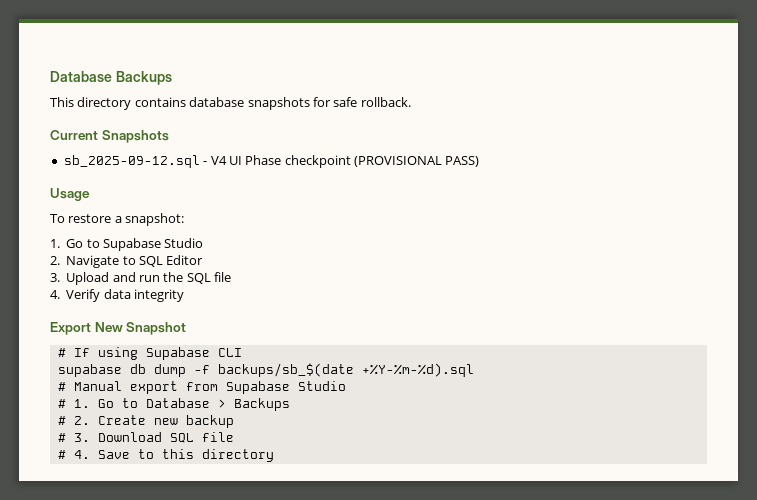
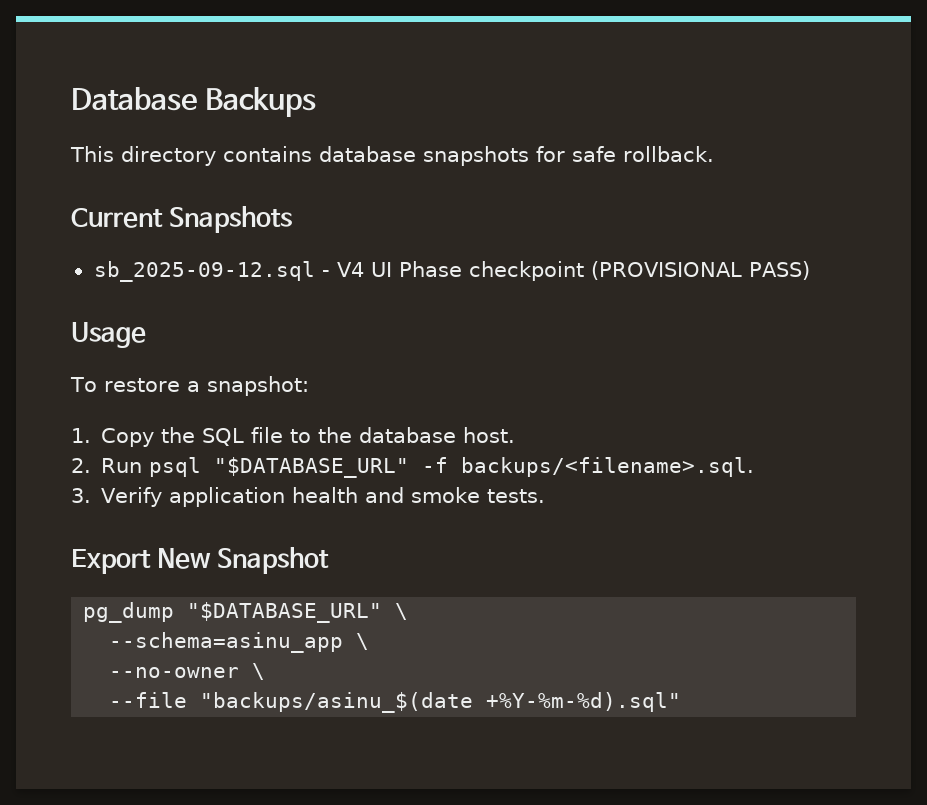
- 1. Go to Supabase Studio
- 2. Navigate to SQL Editor
- 3. Upload and run the SQL file
- 4. Verify data integrity
+ 1. Copy the SQL file to the database host.
+ 2. Run psql "$DATABASE_URL" -f backups/<filename>.sql.
+ 3. Verify application health and smoke tests.
  Export New Snapshot
- # If using Supabase CLI
- supabase db dump -f backups/sb_$(date +%Y-%m-%d).sql
- # Manual export from Supabase Studio
- # 1. Go to Database > Backups
- # 2. Create new backup
- # 3. Download SQL file
- # 4. Save to this directory
+ pg_dump "$DATABASE_URL" \
+ --schema=asinu_app \
+ --no-owner \
+ --file "backups/asinu_$(date +%Y-%m-%d).sql"

